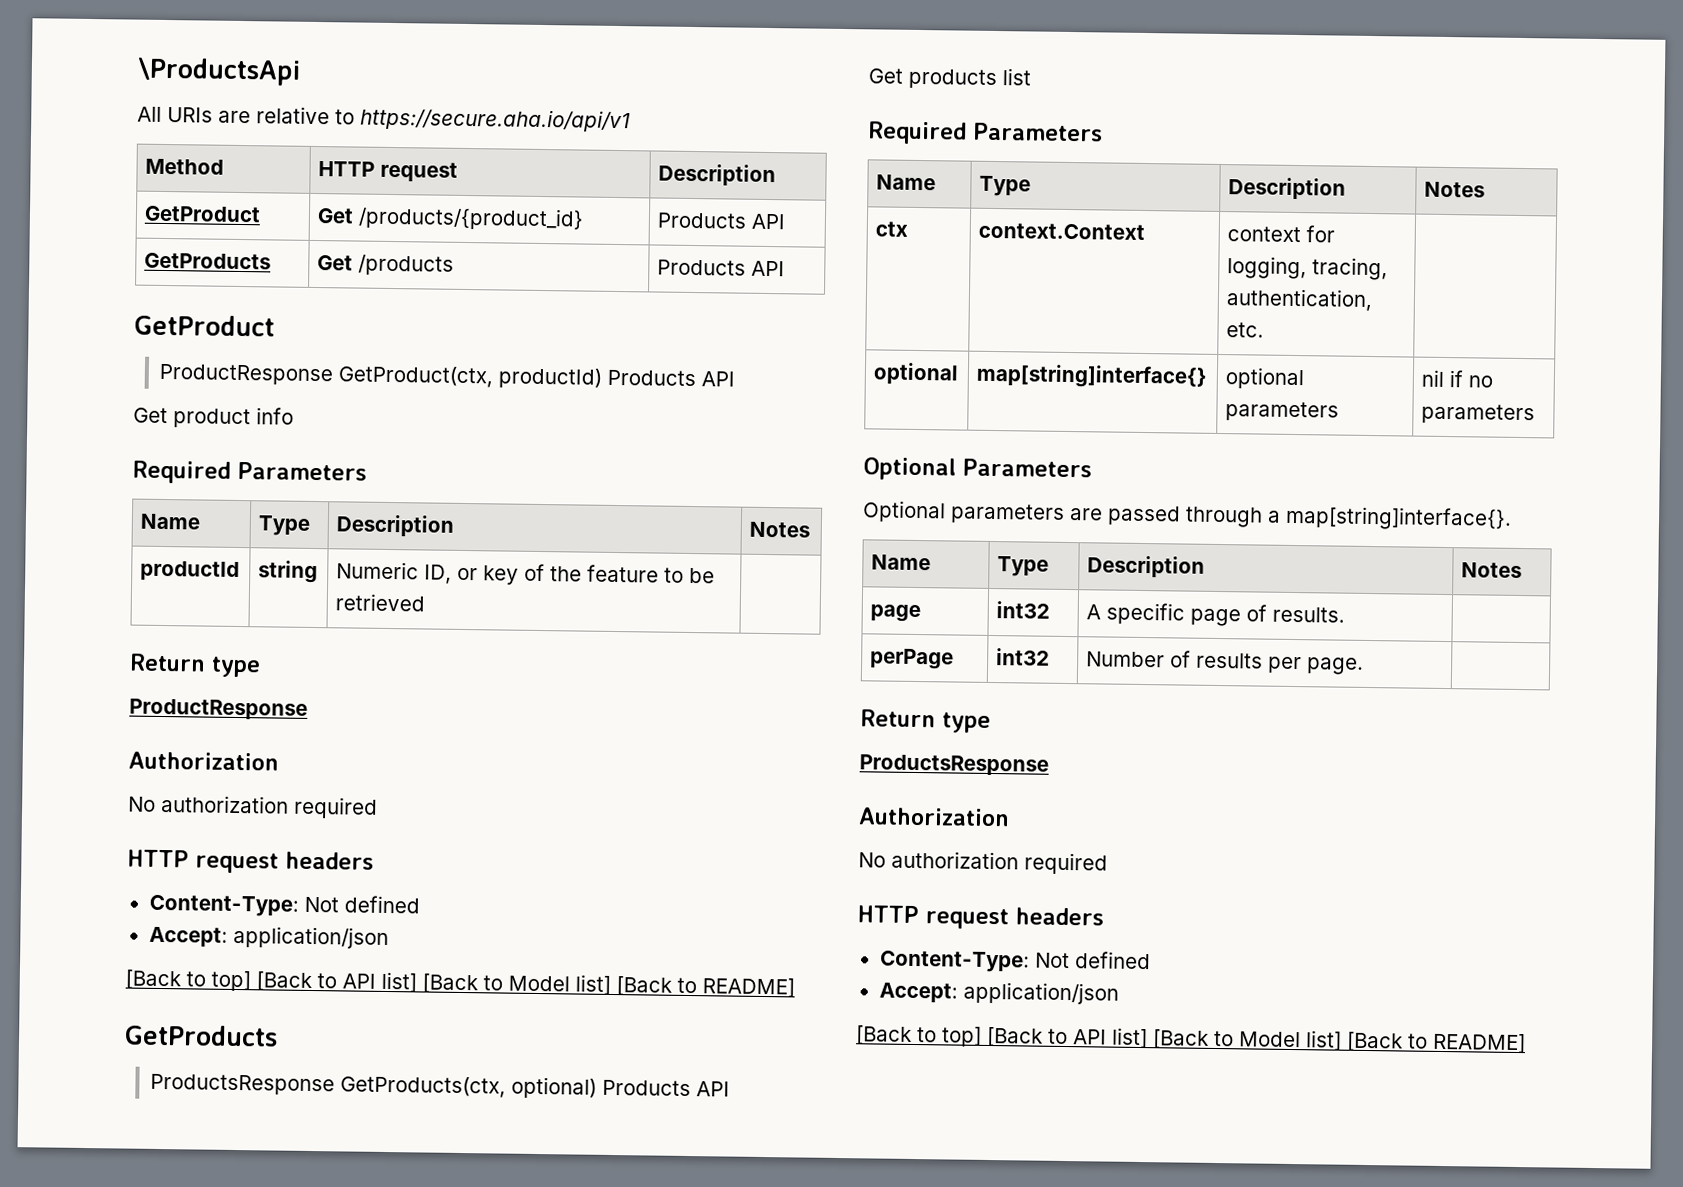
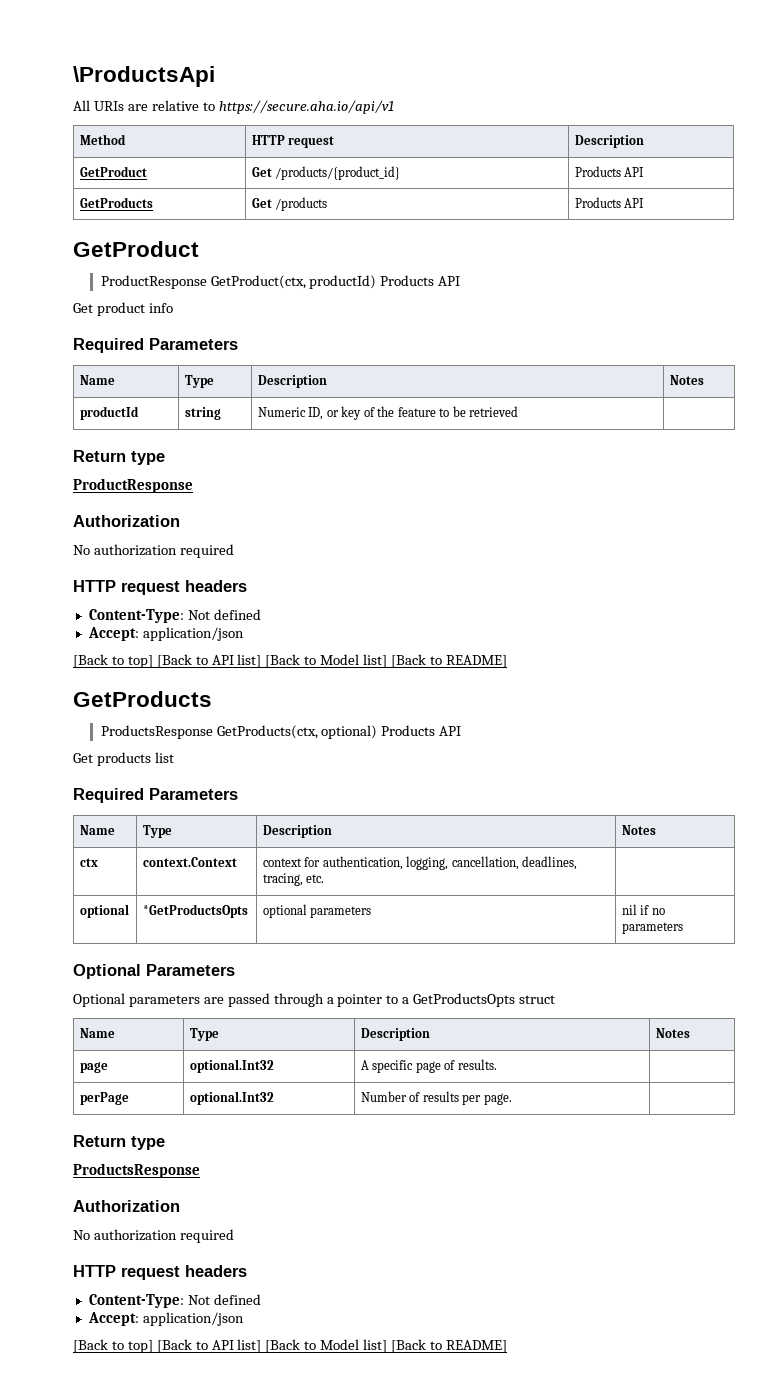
- ctx | context.Context | context for logging, tracing, authentication, etc. |
+ ctx | context.Context | context for authentication, logging, cancellation, deadlines, tracing, etc. |
- optional | map[string]interface{} | optional parameters | nil if no parameters
+ optional | *GetProductsOpts | optional parameters | nil if no parameters
- Optional parameters are passed through a map[string]interface{}.
+ Optional parameters are passed through a pointer to a GetProductsOpts struct
- page | int32 | A specific page of results. |
+ page | optional.Int32 | A specific page of results. |
- perPage | int32 | Number of results per page. |
+ perPage | optional.Int32 | Number of results per page. |

